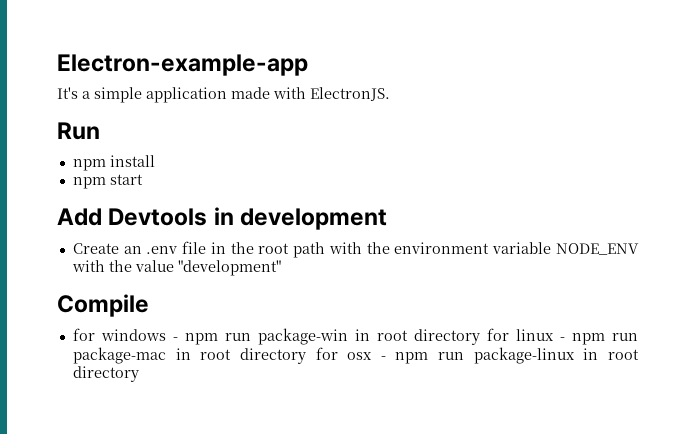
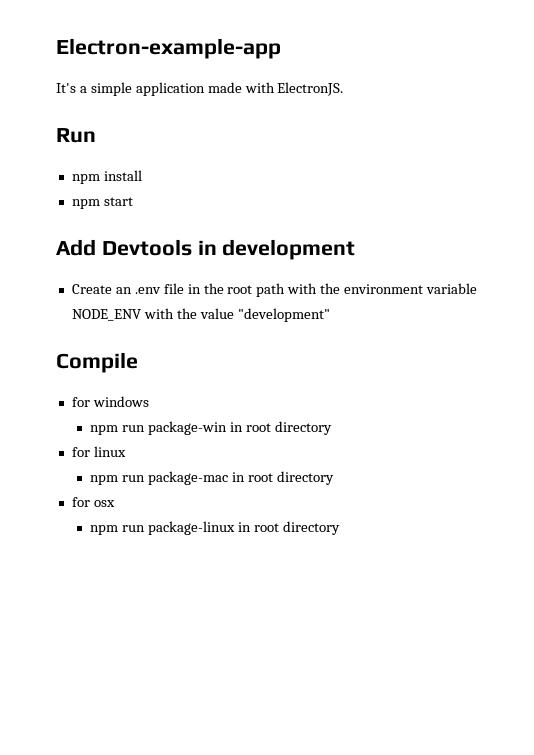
- for windows - npm run package-win in root directory for linux - npm run package-mac in root directory for osx - npm run package-linux in root directory
+ for windows
+ npm run package-win in root directory
+ for linux
+ npm run package-mac in root directory
+ for osx
+ npm run package-linux in root directory

